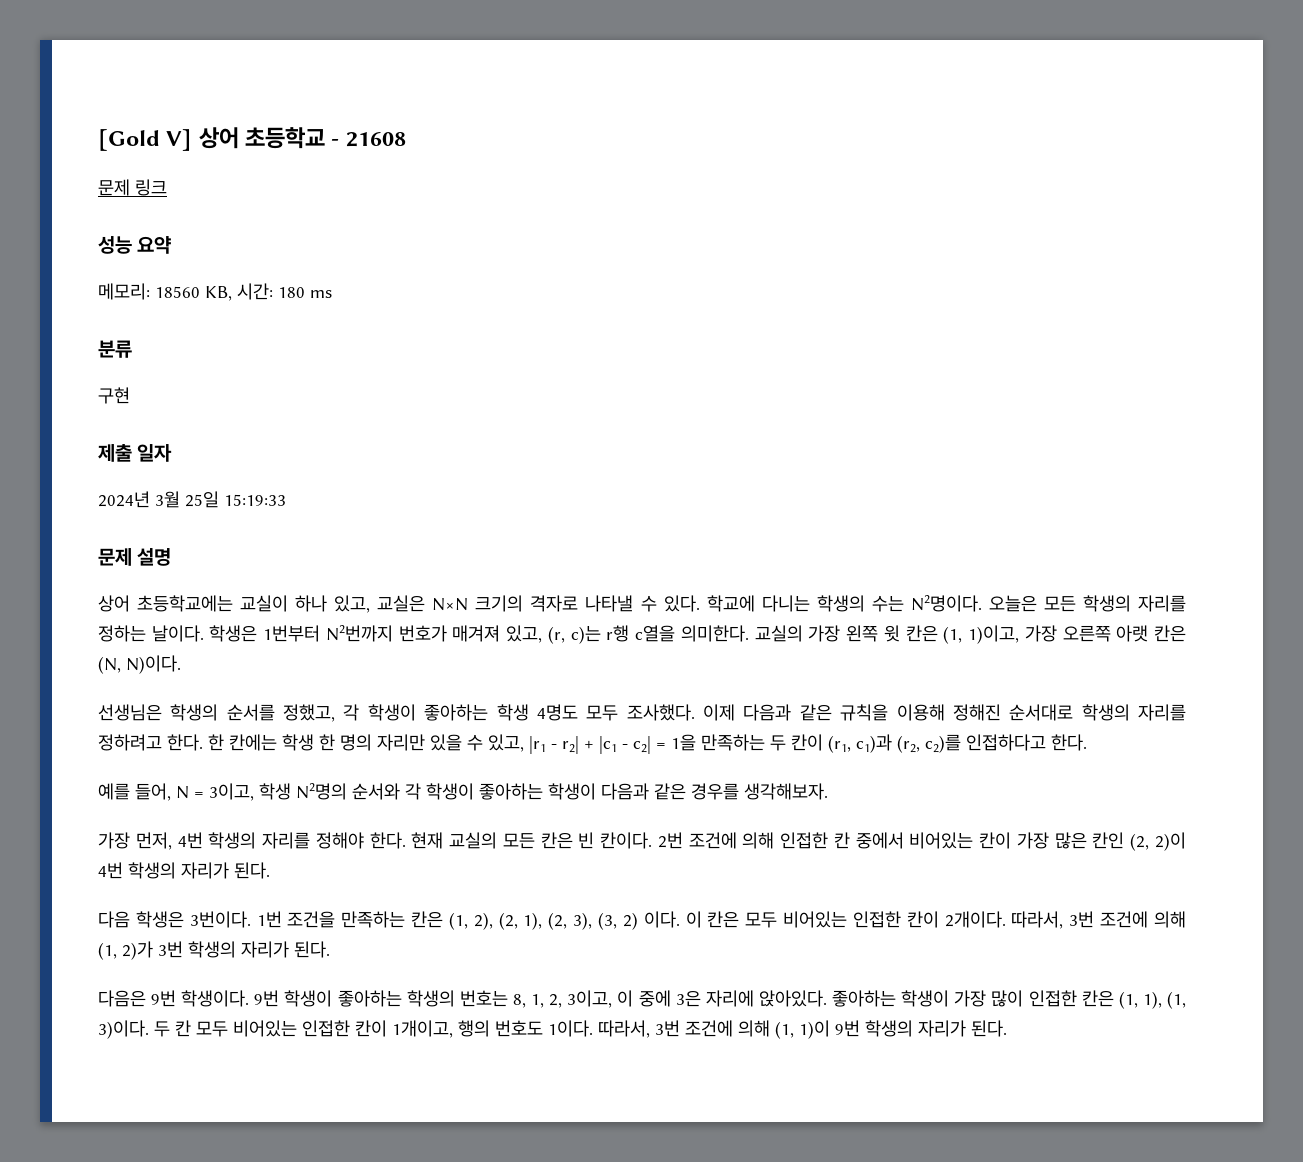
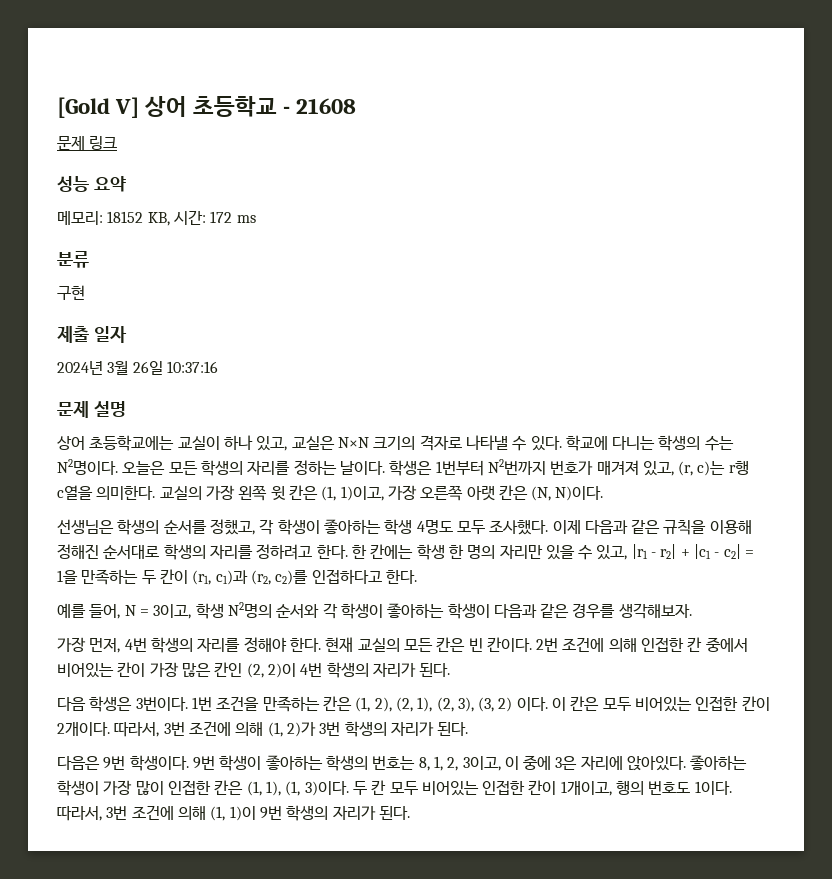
- 메모리: 18560 KB, 시간: 180 ms
+ 메모리: 18152 KB, 시간: 172 ms
- 2024년 3월 25일 15:19:33
+ 2024년 3월 26일 10:37:16

